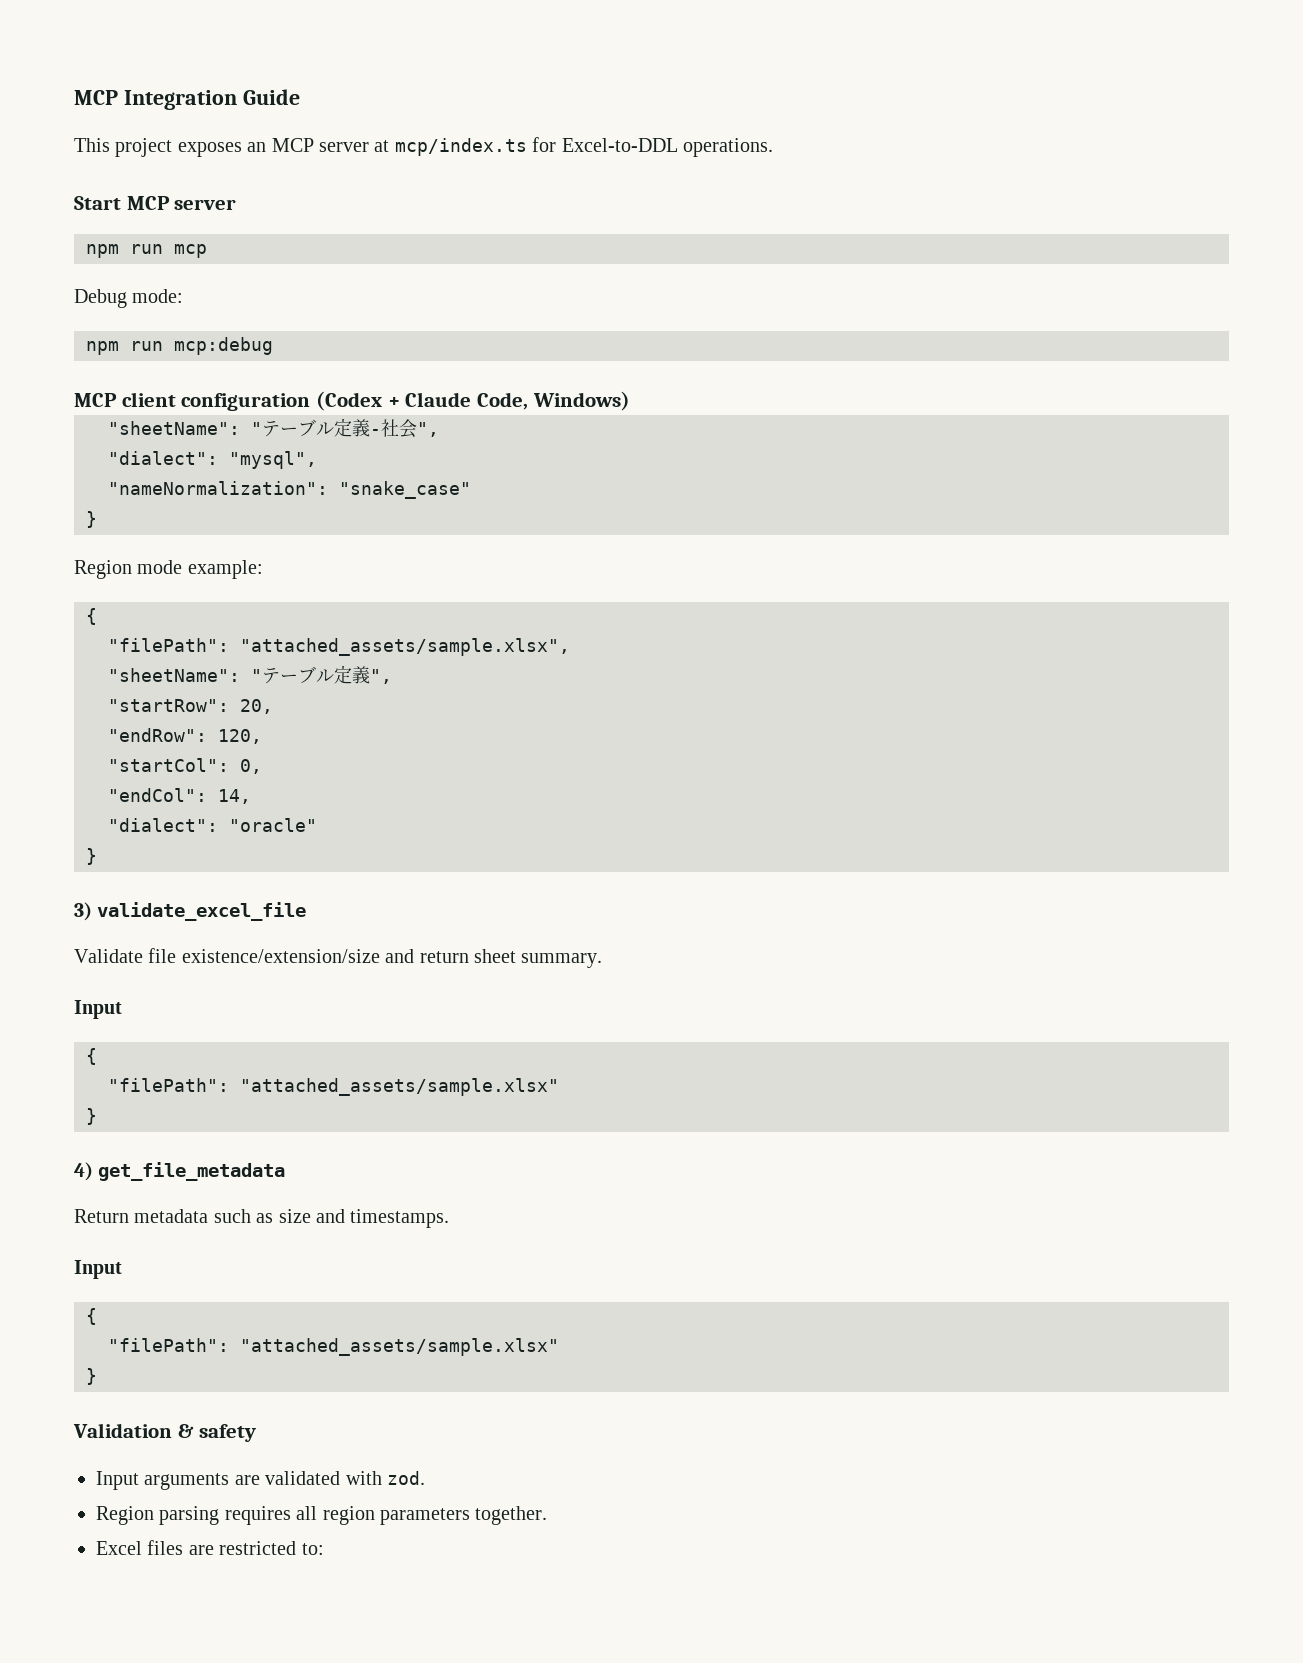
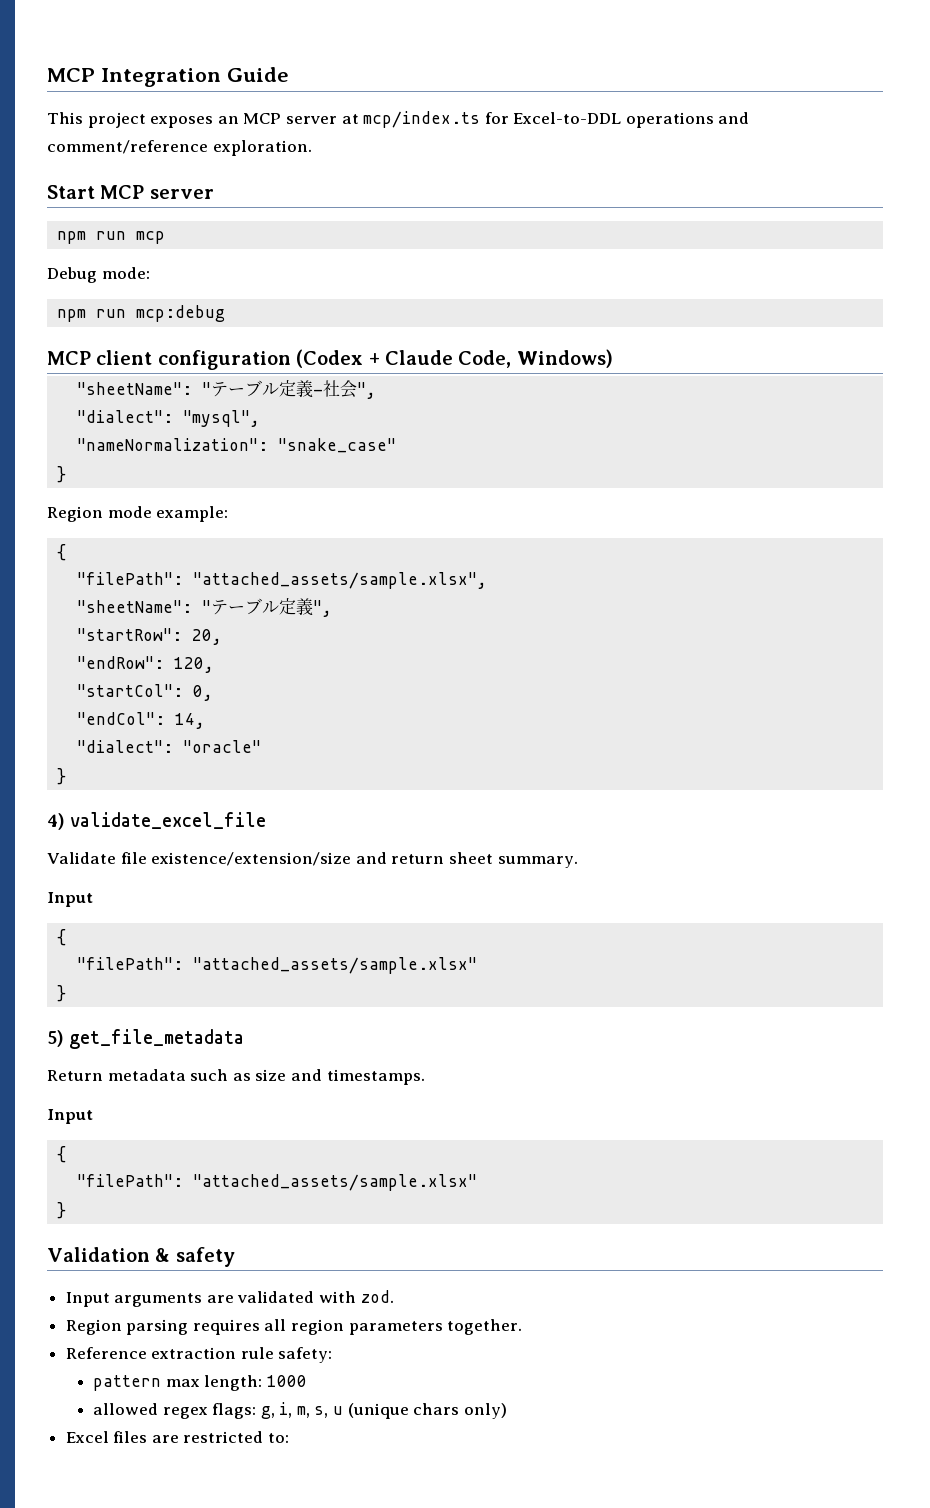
- This project exposes an MCP server at mcp/index.ts for Excel-to-DDL operations.
+ This project exposes an MCP server at mcp/index.ts for Excel-to-DDL operations and comment/reference exploration.
- 3) validate_excel_file
+ 4) validate_excel_file
- 4) get_file_metadata
+ 5) get_file_metadata
+ Reference extraction rule safety:
+ pattern max length: 1000
+ allowed regex flags: g, i, m, s, u (unique chars only)

